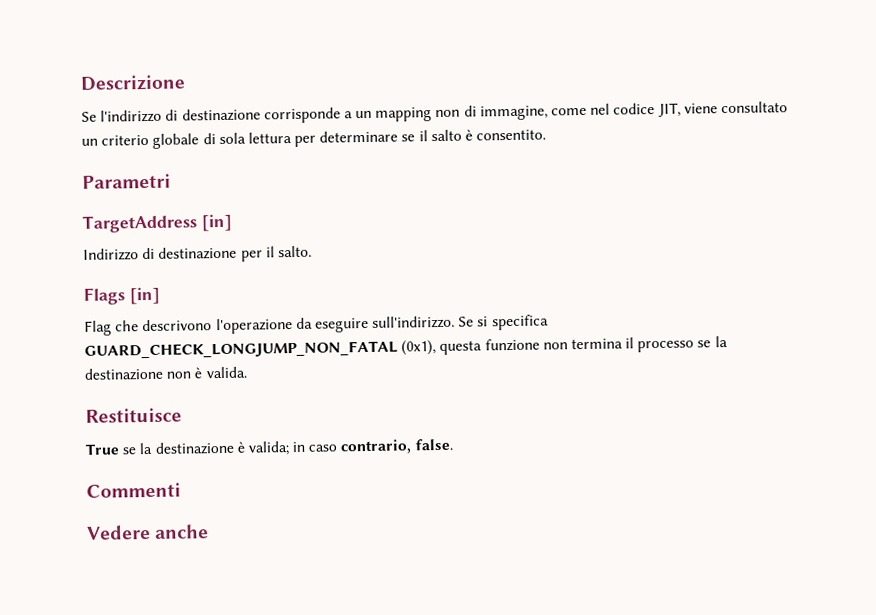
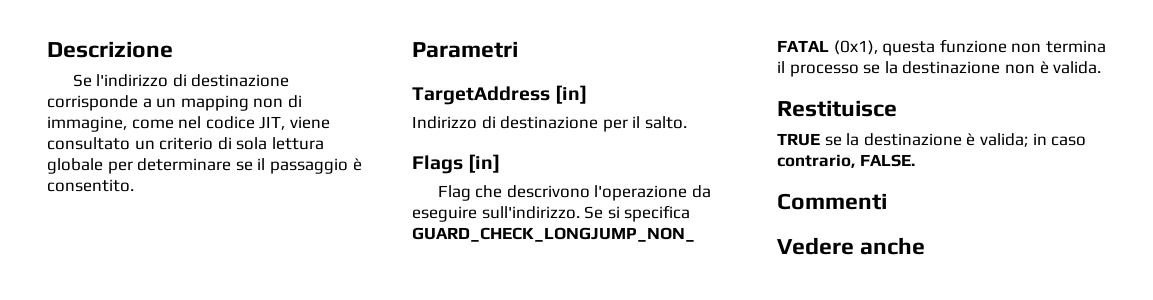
- Se l'indirizzo di destinazione corrisponde a un mapping non di immagine, come nel codice JIT, viene consultato un criterio globale di sola lettura per determinare se il salto è consentito.
+ Se l'indirizzo di destinazione corrisponde a un mapping non di immagine, come nel codice JIT, viene consultato un criterio di sola lettura globale per determinare se il passaggio è consentito.
- True se la destinazione è valida; in caso contrario, false.
+ TRUE se la destinazione è valida; in caso contrario, FALSE.

